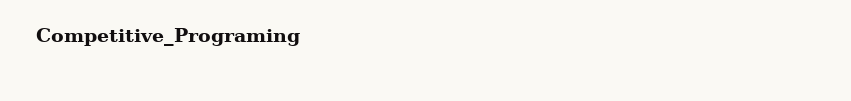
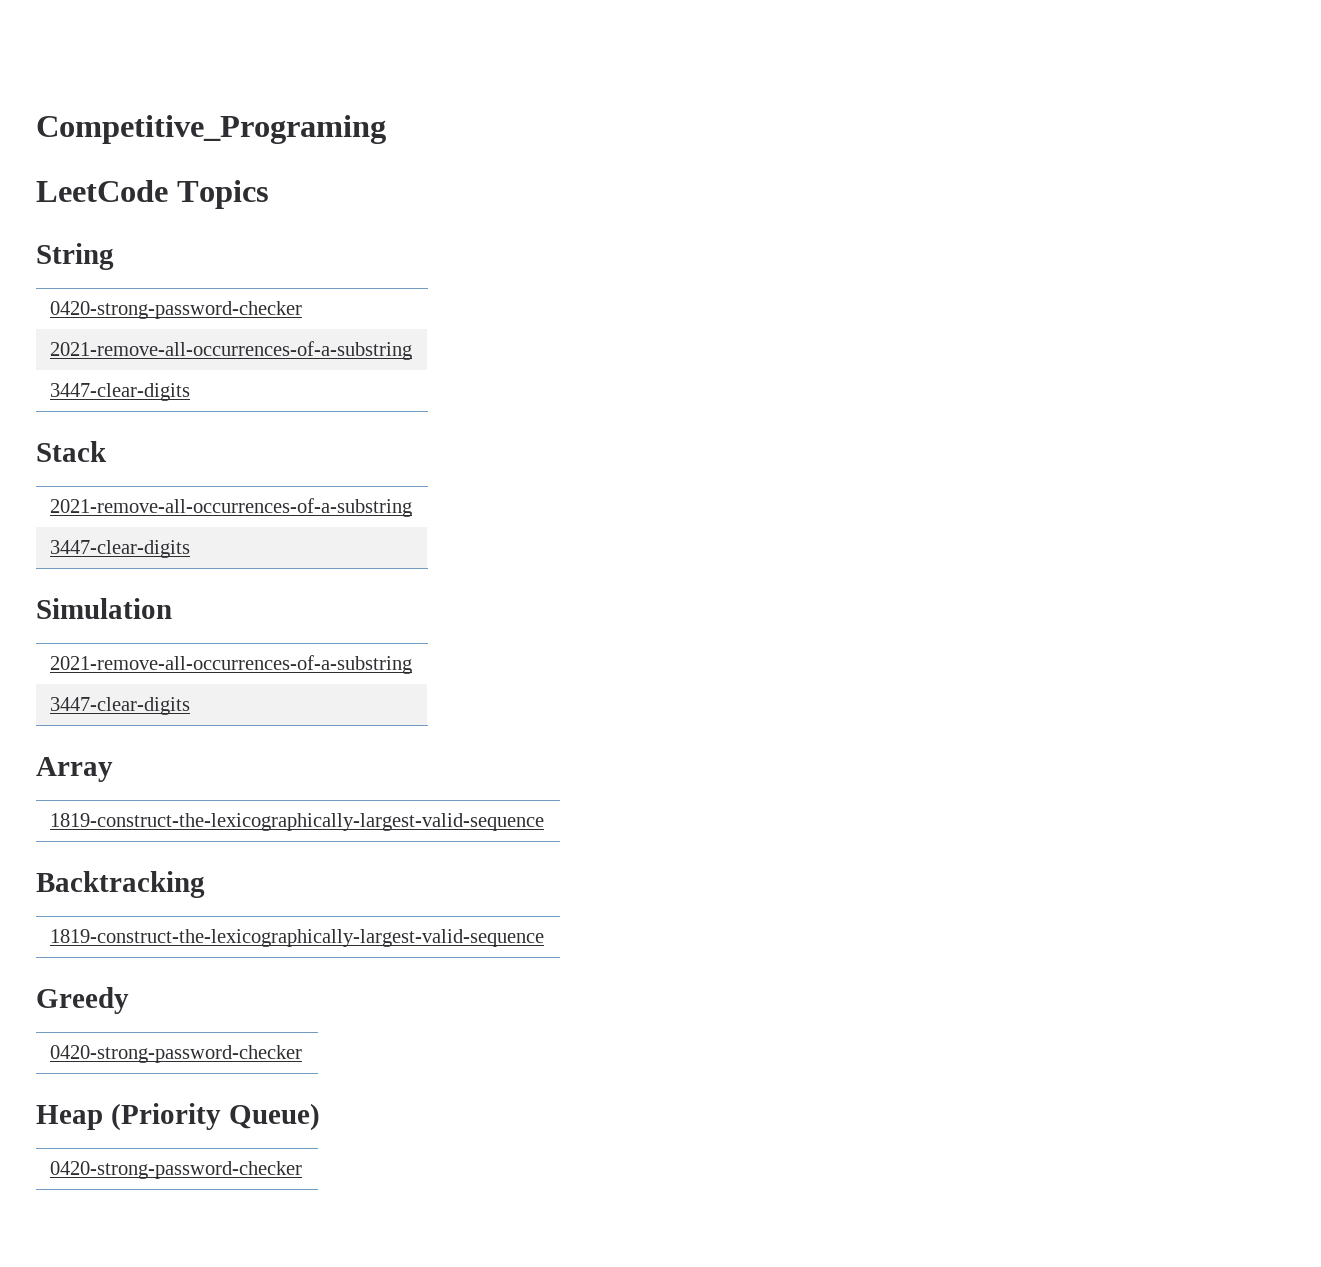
+ LeetCode Topics
+ String
+ 0420-strong-password-checker
+ 2021-remove-all-occurrences-of-a-substring
+ 3447-clear-digits
+ Stack
+ 2021-remove-all-occurrences-of-a-substring
+ 3447-clear-digits
+ Simulation
+ 2021-remove-all-occurrences-of-a-substring
+ 3447-clear-digits
+ Array
+ 1819-construct-the-lexicographically-largest-valid-sequence
+ Backtracking
+ 1819-construct-the-lexicographically-largest-valid-sequence
+ Greedy
+ 0420-strong-password-checker
+ Heap (Priority Queue)
+ 0420-strong-password-checker

